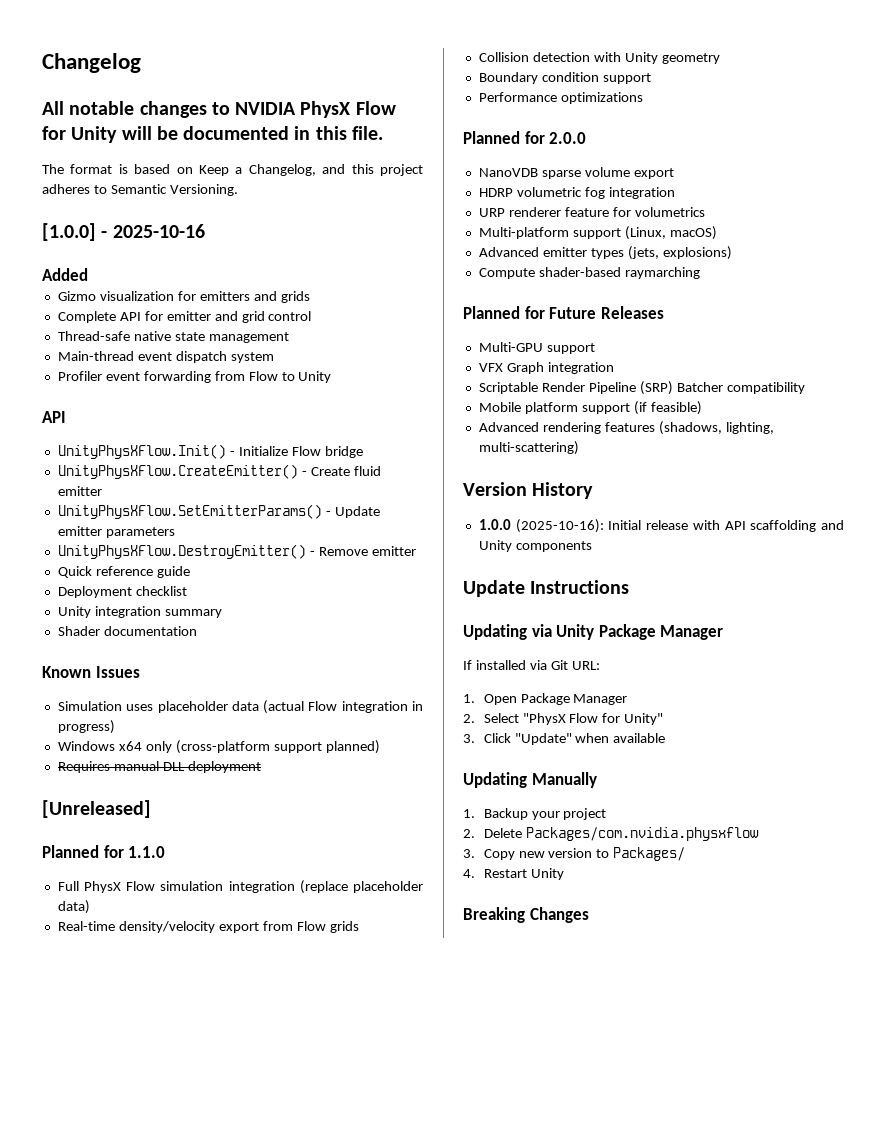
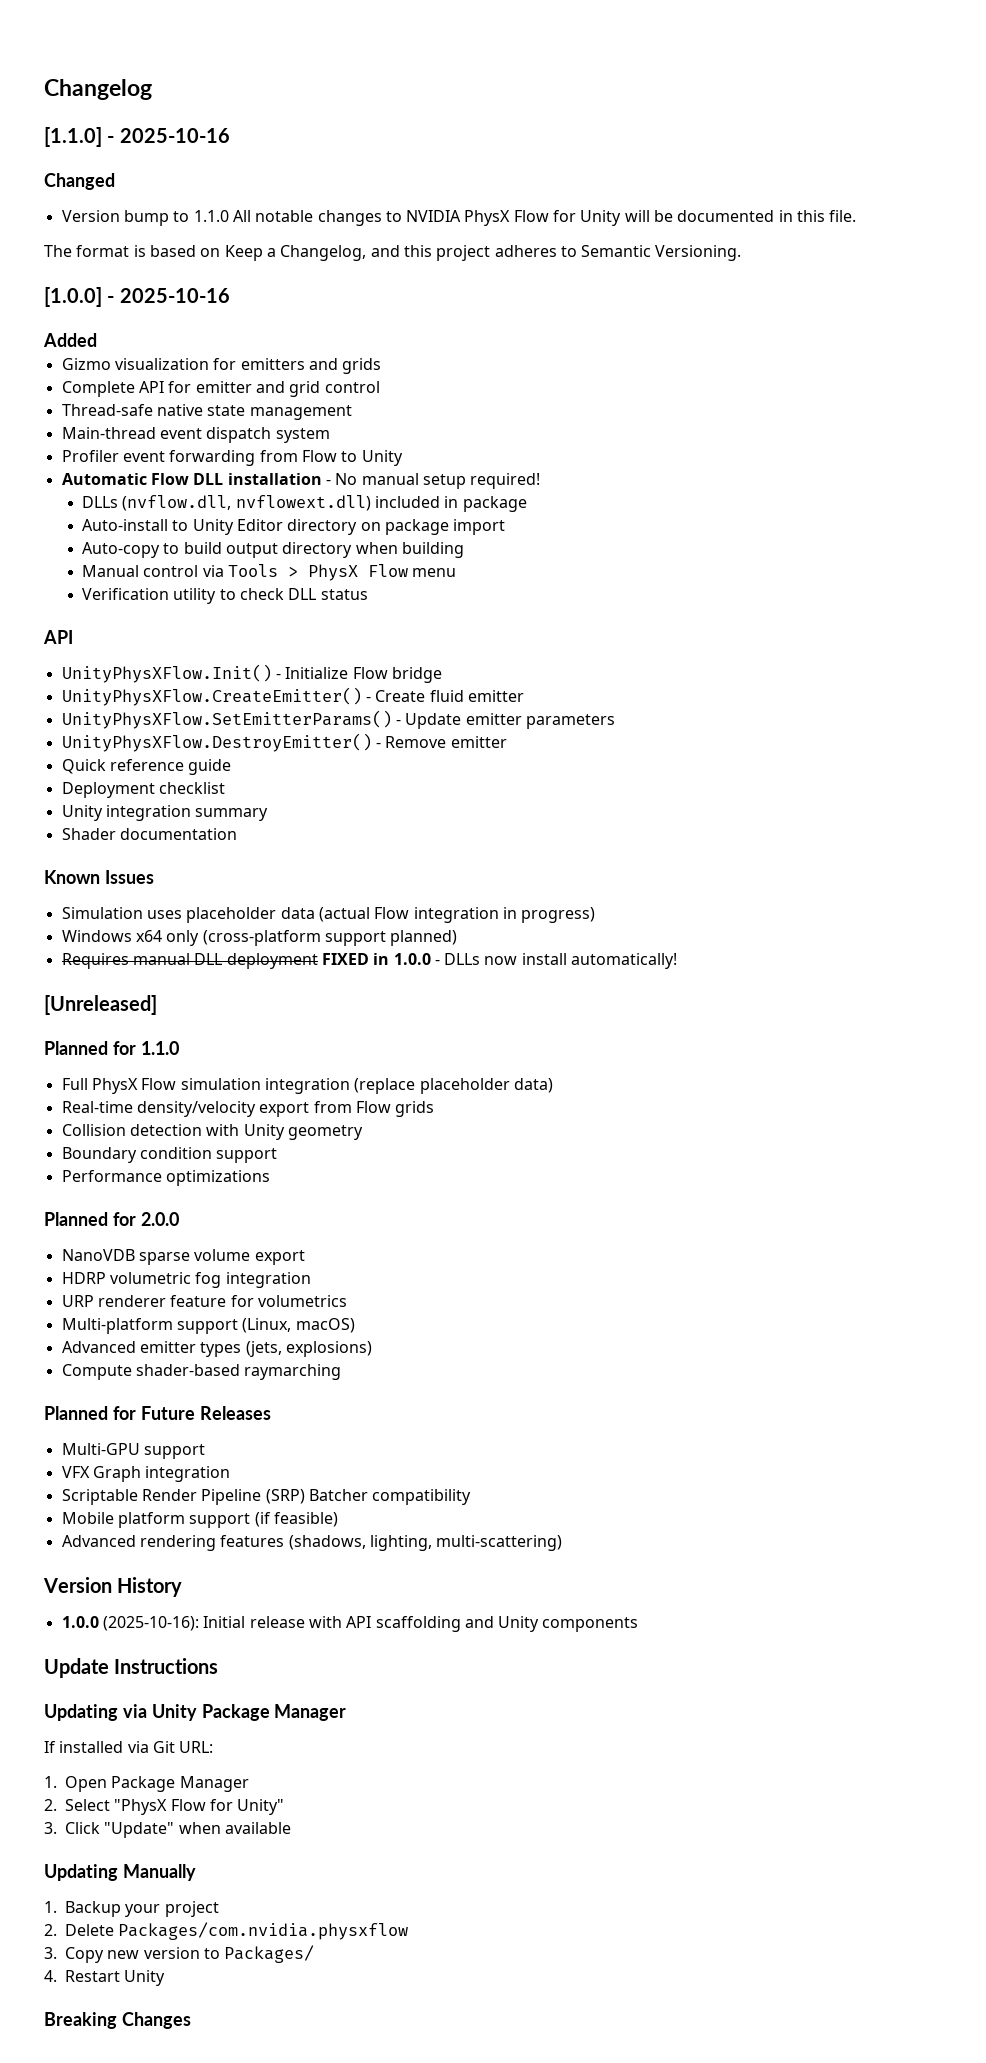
- All notable changes to NVIDIA PhysX Flow for Unity will be documented in this file.
+ [1.1.0] - 2025-10-16
+ Changed
+ Version bump to 1.1.0 All notable changes to NVIDIA PhysX Flow for Unity will be documented in this file.
+ Automatic Flow DLL installation - No manual setup required!
+ DLLs (nvflow.dll, nvflowext.dll) included in package
+ Auto-install to Unity Editor directory on package import
+ Auto-copy to build output directory when building
+ Manual control via Tools > PhysX Flow menu
+ Verification utility to check DLL status
- Requires manual DLL deployment
+ Requires manual DLL deployment FIXED in 1.0.0 - DLLs now install automatically!

